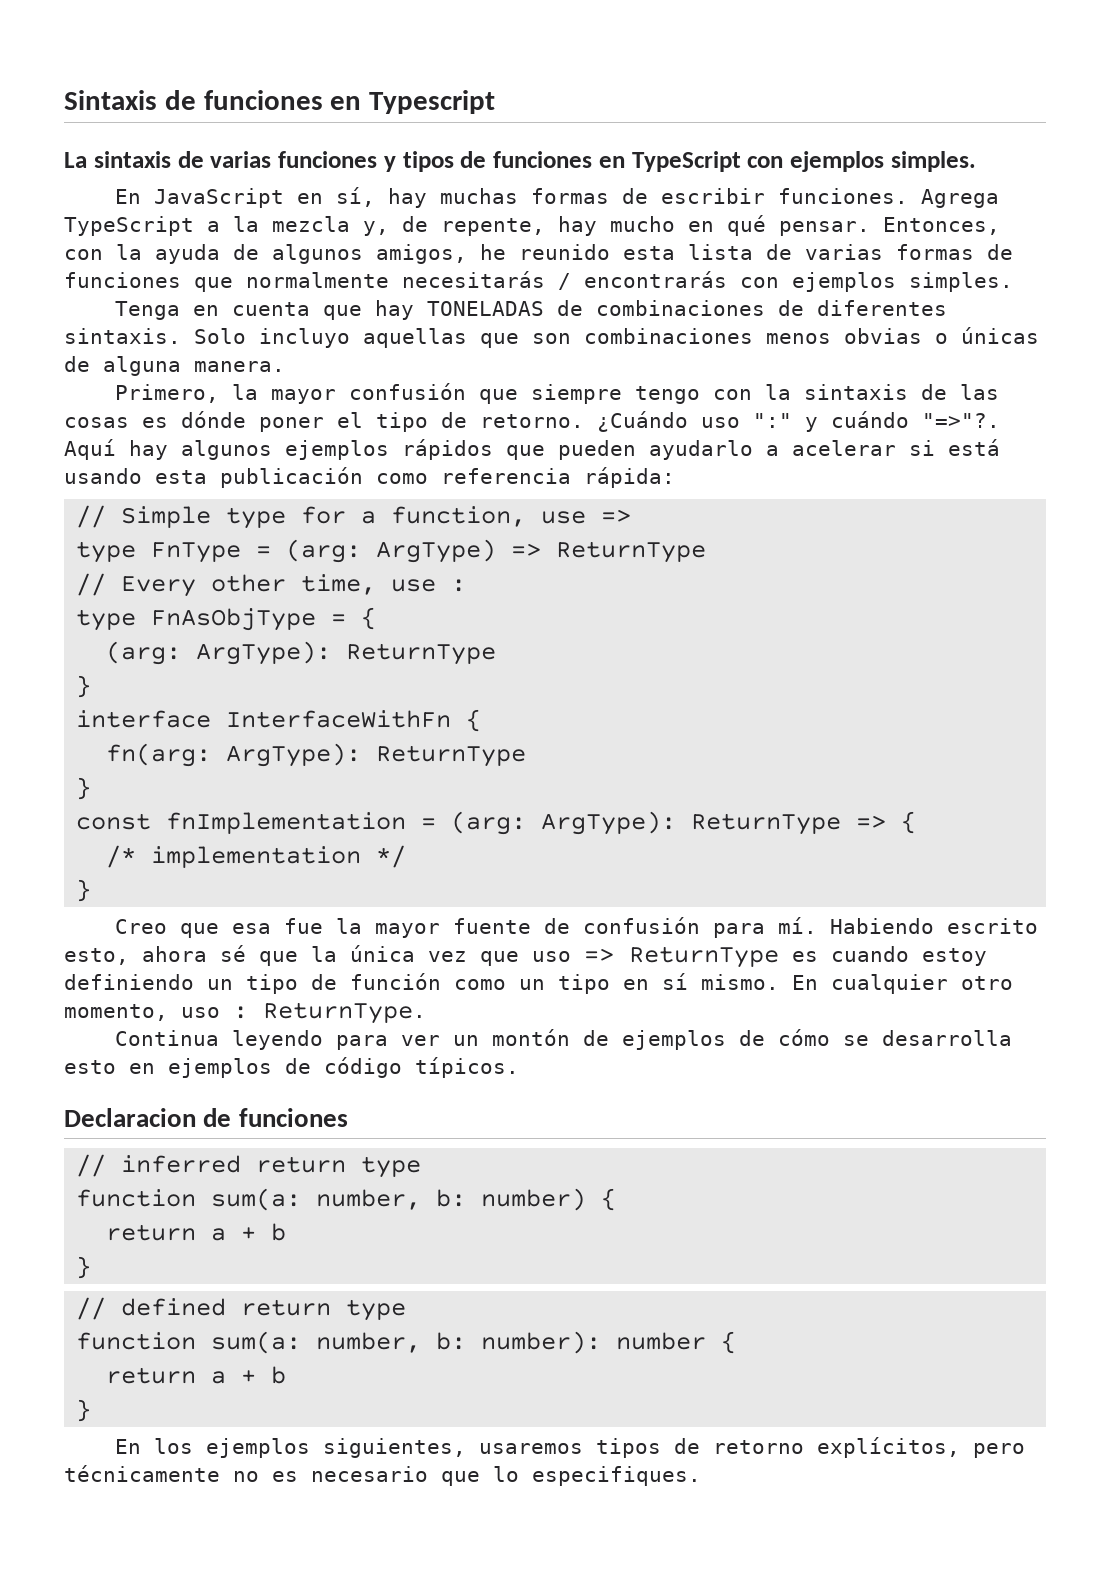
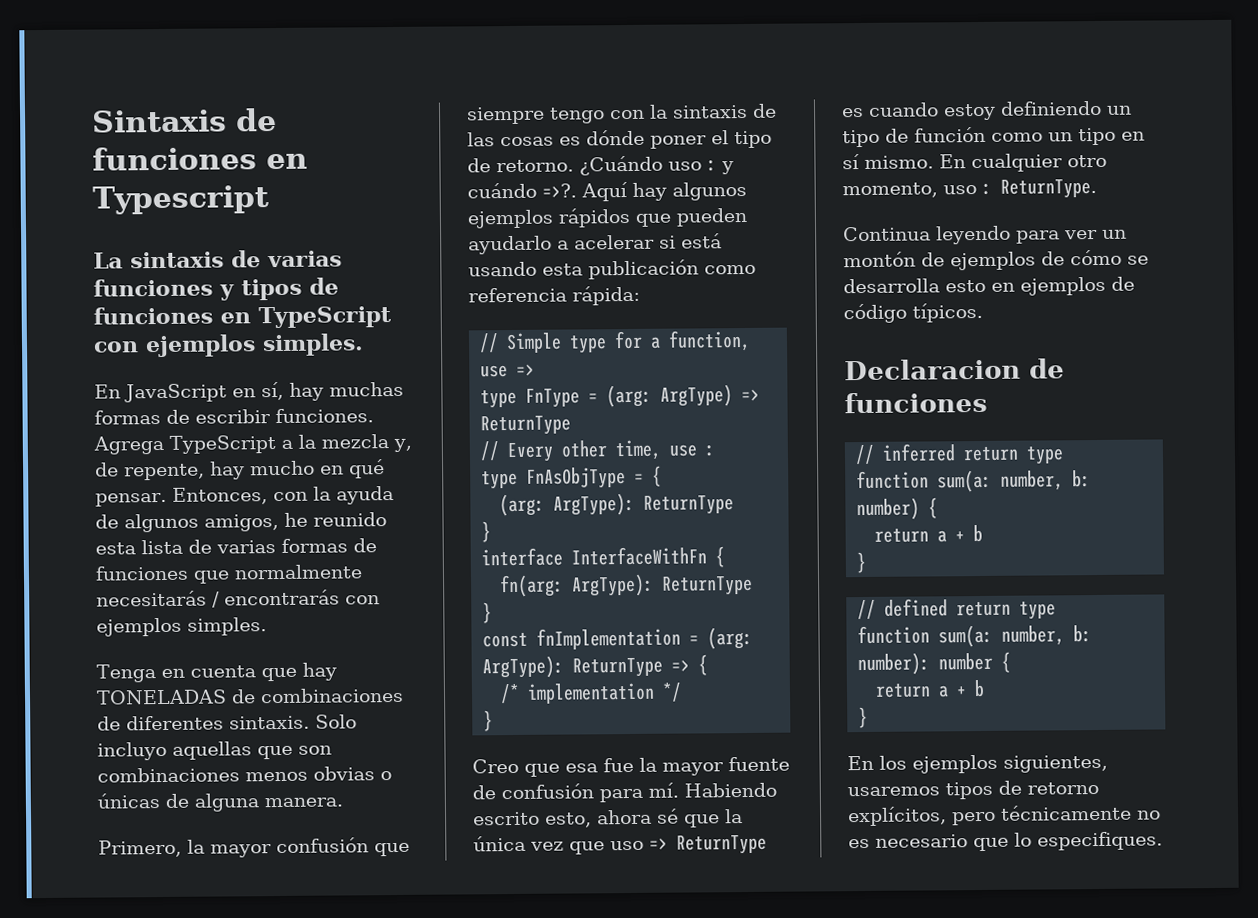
- ¿Cuándo uso ":" y cuándo "=>"?.
+ ¿Cuándo uso : y cuándo =>?.

